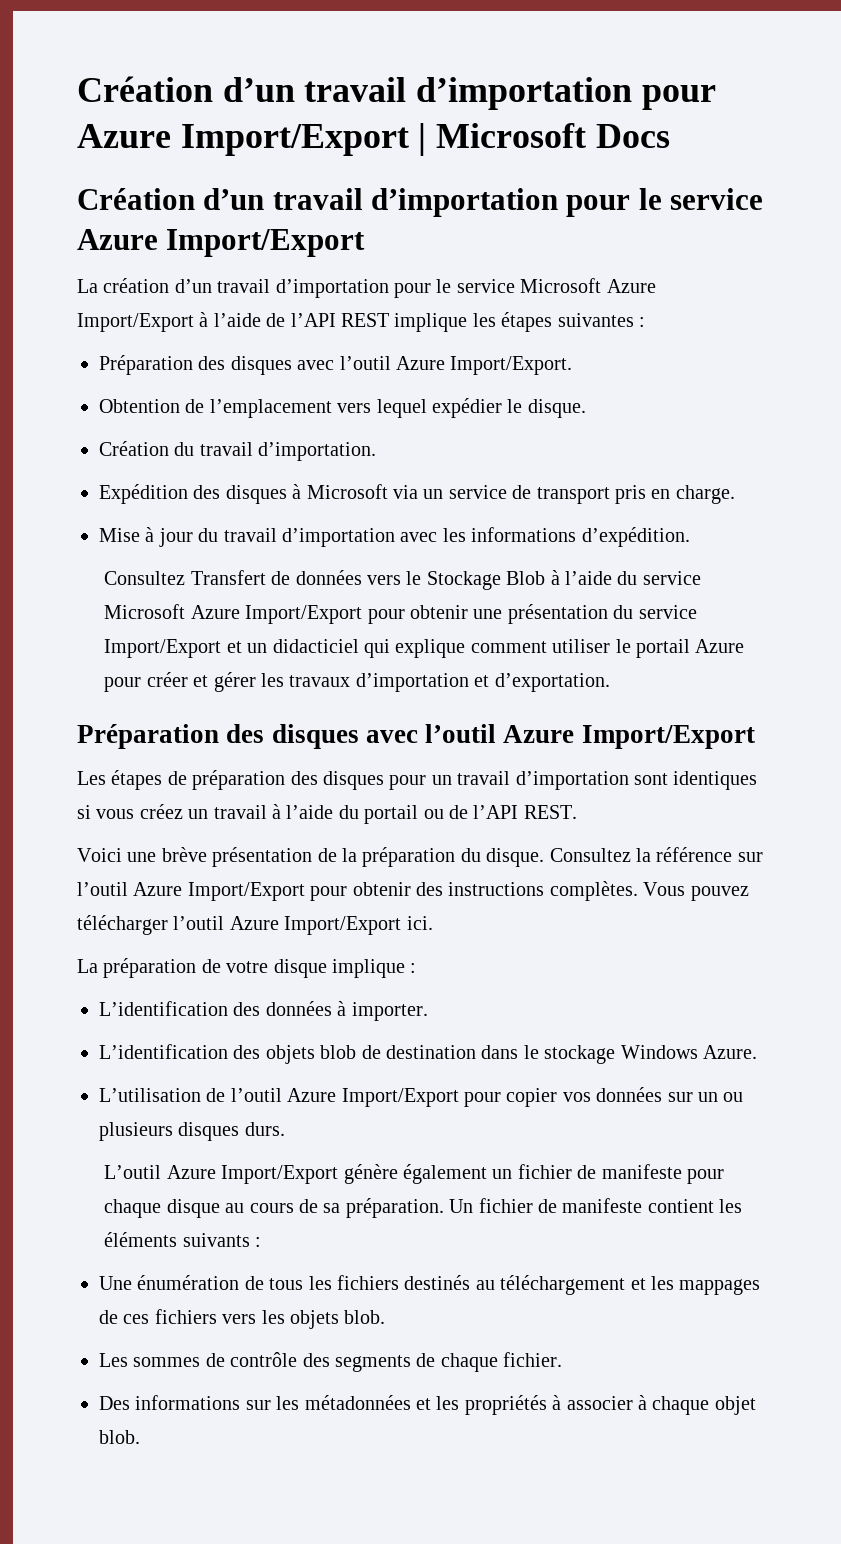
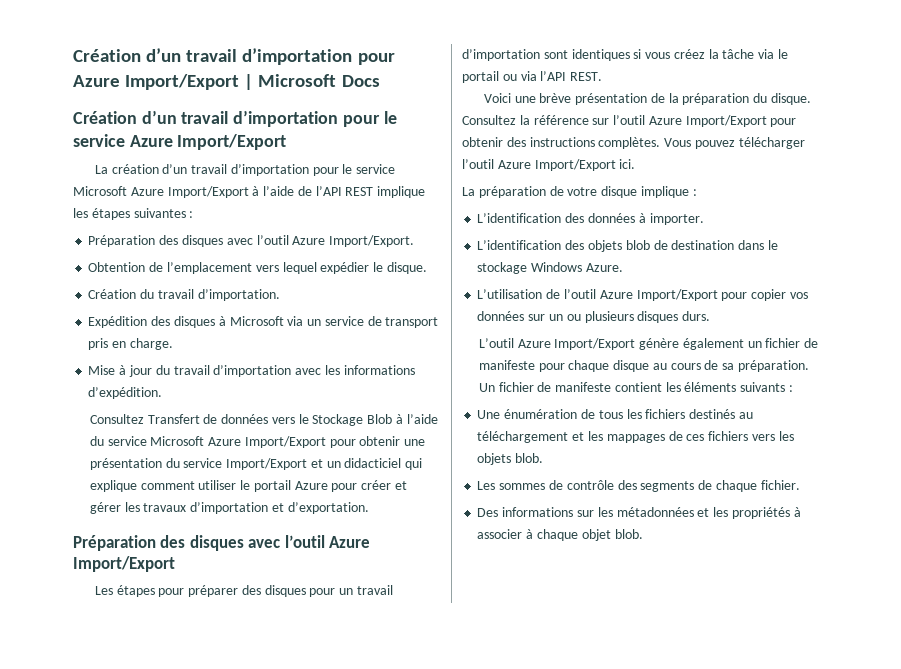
- Les étapes de préparation des disques pour un travail d’importation sont identiques si vous créez un travail à l’aide du portail ou de l’API REST.
+ Les étapes pour préparer des disques pour un travail d’importation sont identiques si vous créez la tâche via le portail ou via l’API REST.

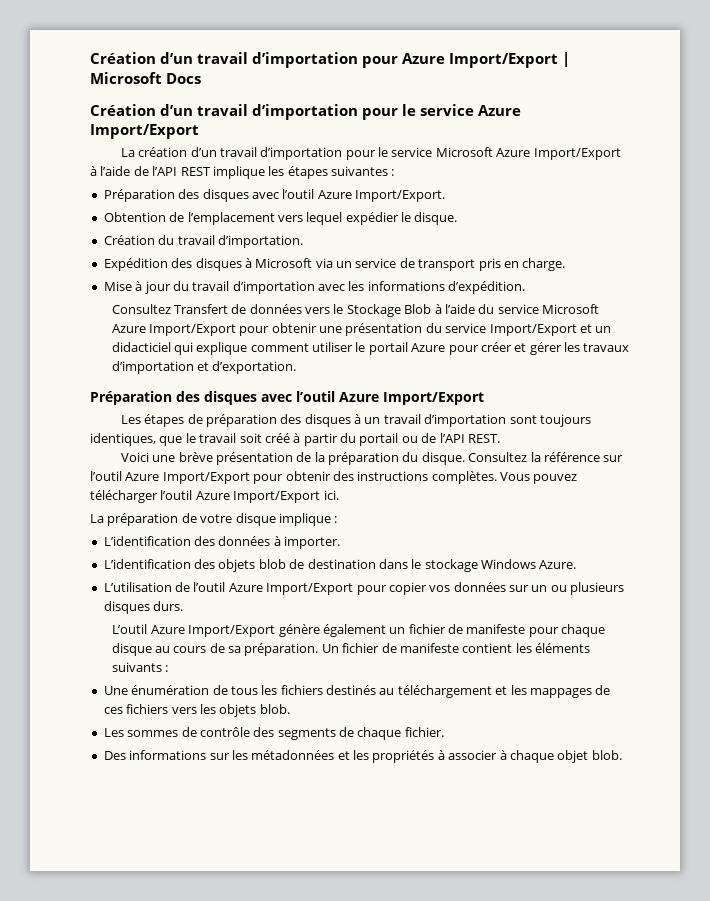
- Les étapes pour préparer des disques pour un travail d’importation sont identiques si vous créez la tâche via le portail ou via l’API REST.
+ Les étapes de préparation des disques à un travail d’importation sont toujours identiques, que le travail soit créé à partir du portail ou de l’API REST.

